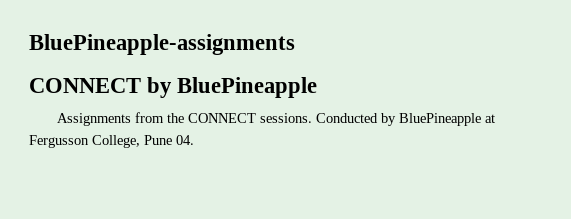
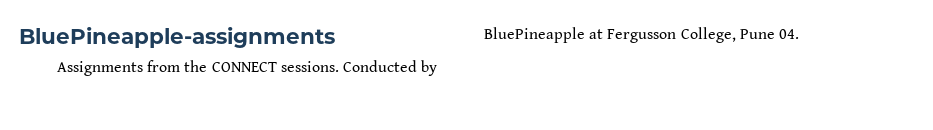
- CONNECT by BluePineapple

